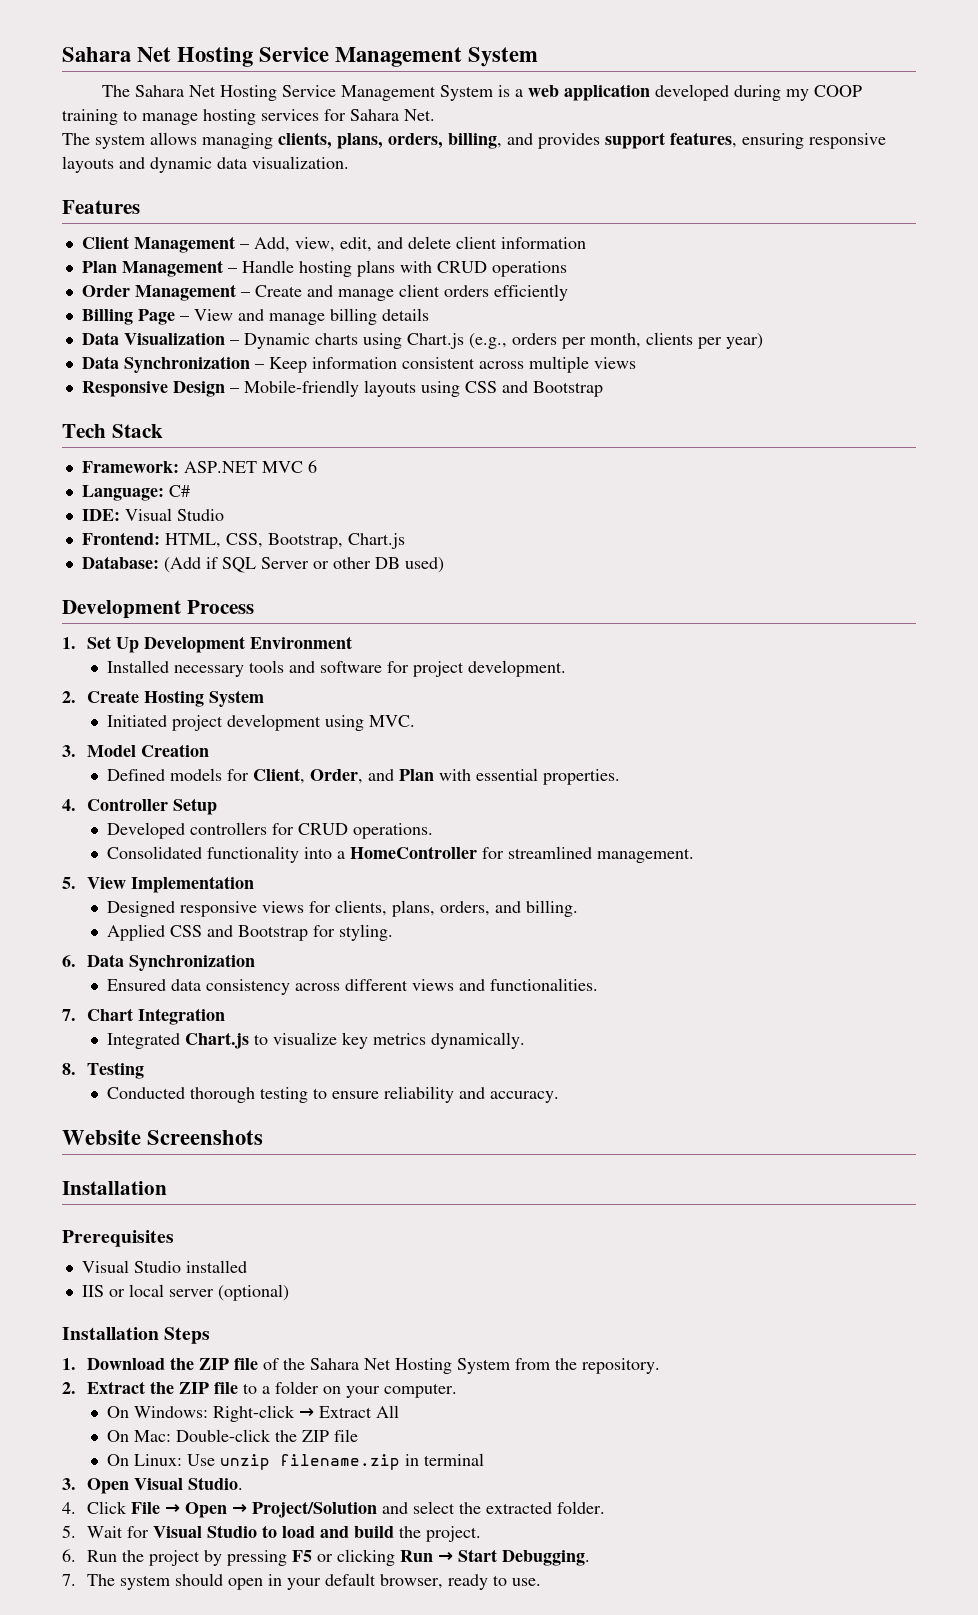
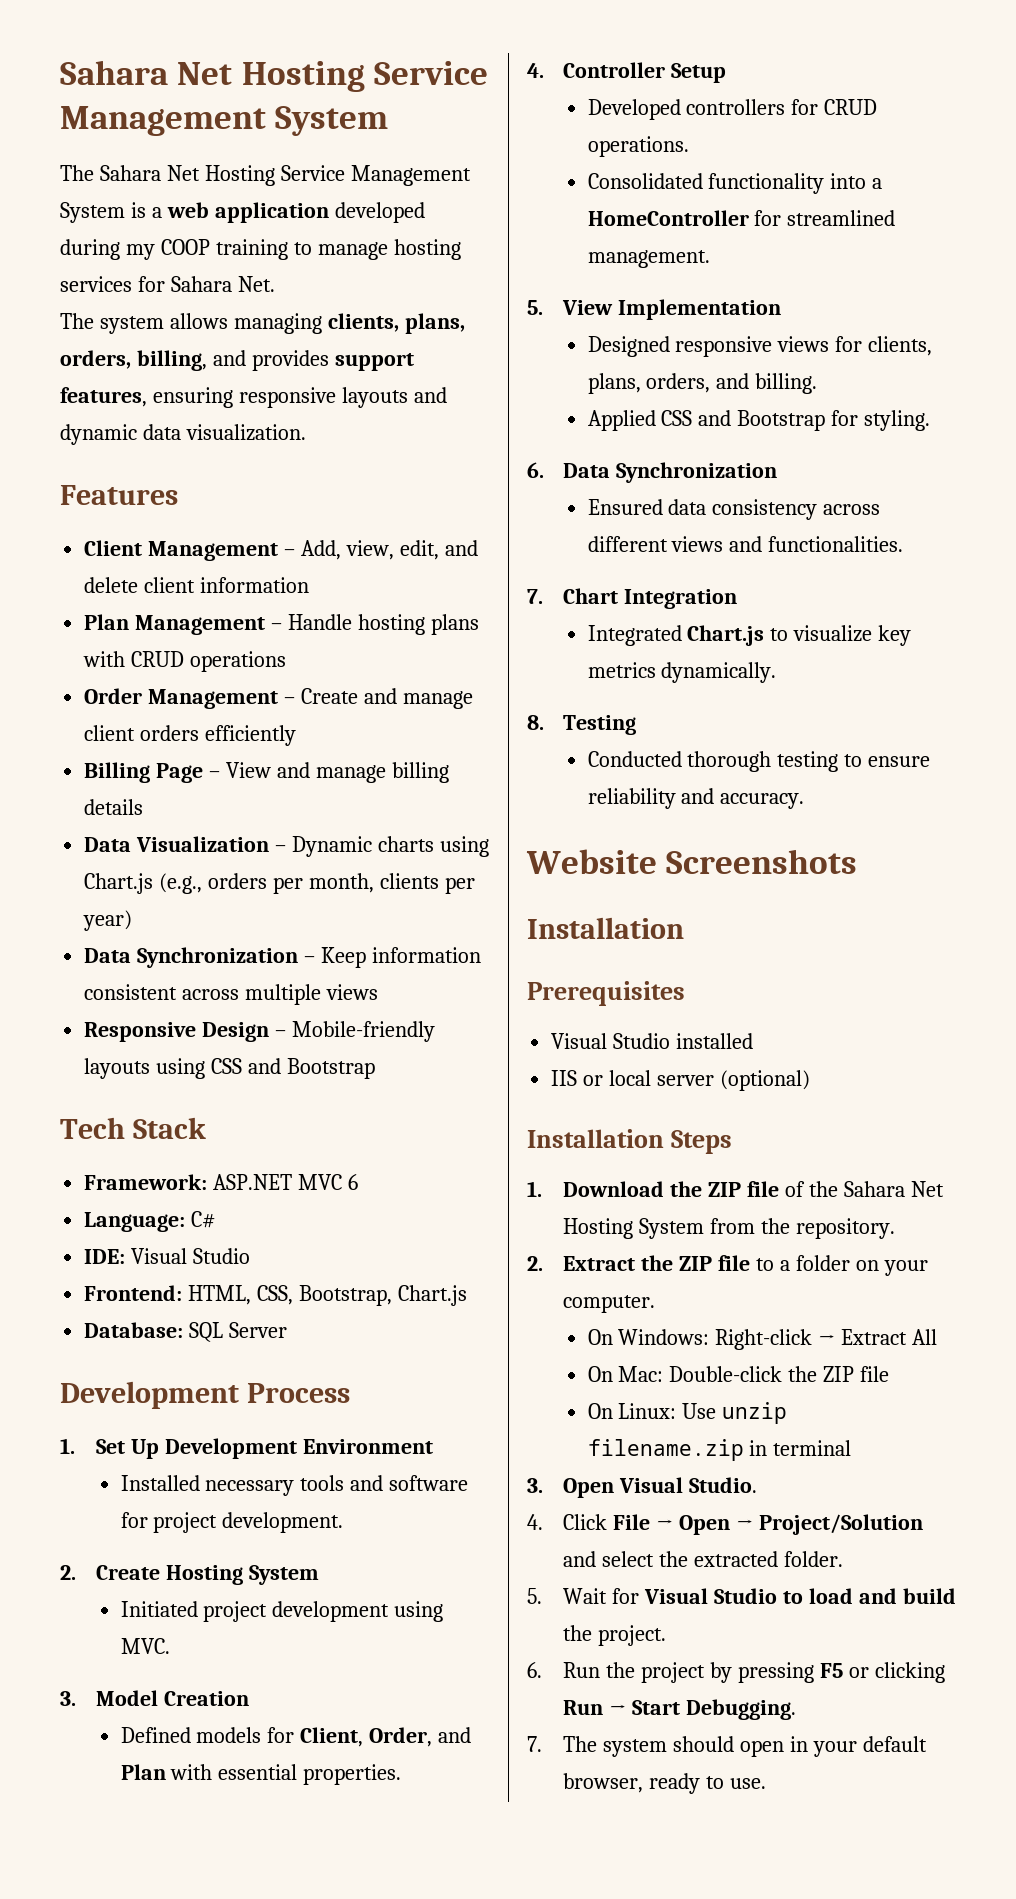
- Database: (Add if SQL Server or other DB used)
+ Database: SQL Server

